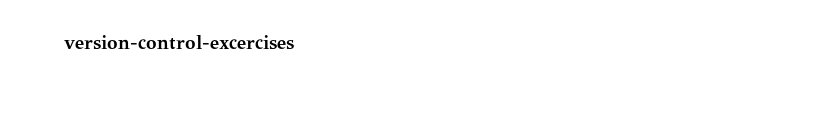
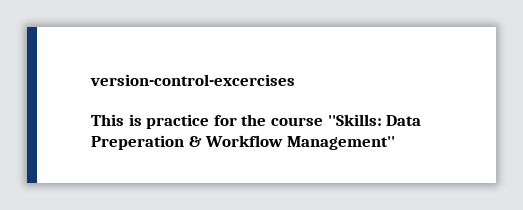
+ This is practice for the course ''Skills: Data Preperation & Workflow Management''

